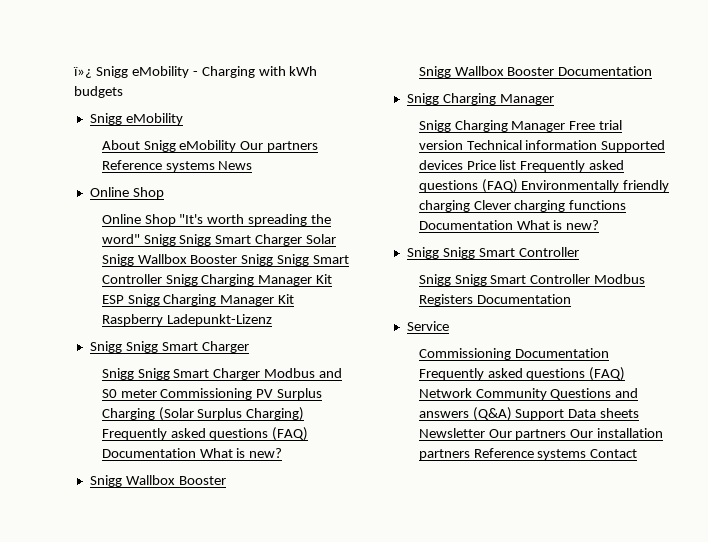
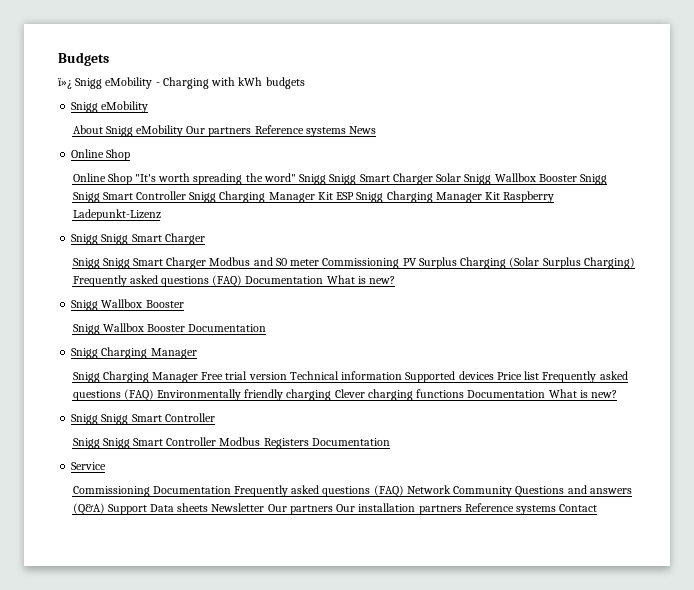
+ Budgets

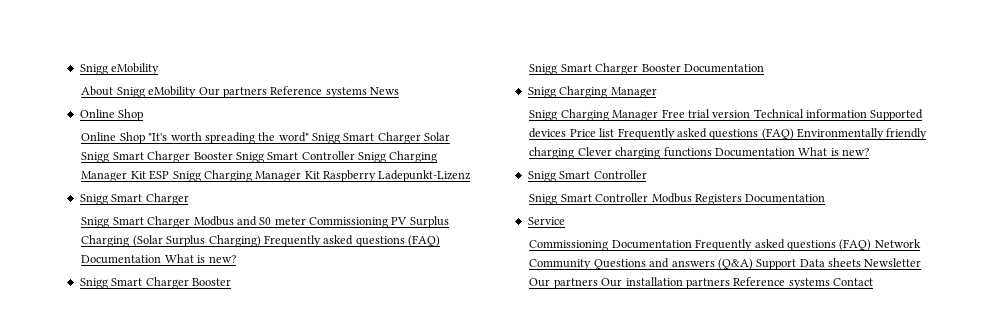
- Budgets
- ï»¿ Snigg eMobility - Charging with kWh budgets
- Online Shop "It's worth spreading the word" Snigg Snigg Smart Charger Solar Snigg Wallbox Booster Snigg Snigg Smart Controller Snigg Charging Manager Kit ESP Snigg Charging Manager Kit Raspberry Ladepunkt-Lizenz
- Snigg Snigg Smart Charger
+ Online Shop "It's worth spreading the word" Snigg Smart Charger Solar Snigg Smart Charger Booster Snigg Smart Controller Snigg Charging Manager Kit ESP Snigg Charging Manager Kit Raspberry Ladepunkt-Lizenz
+ Snigg Smart Charger
- Snigg Snigg Smart Charger Modbus and S0 meter Commissioning PV Surplus Charging (Solar Surplus Charging) Frequently asked questions (FAQ) Documentation What is new?
- Snigg Wallbox Booster
+ Snigg Smart Charger Modbus and S0 meter Commissioning PV Surplus Charging (Solar Surplus Charging) Frequently asked questions (FAQ) Documentation What is new?
+ Snigg Smart Charger Booster
- Snigg Wallbox Booster Documentation
+ Snigg Smart Charger Booster Documentation
  Snigg Charging Manager Free trial version Technical information Supported devices Price list Frequently asked questions (FAQ) Environmentally friendly charging Clever charging functions Documentation What is new?
- Snigg Snigg Smart Controller
+ Snigg Smart Controller
- Snigg Snigg Smart Controller Modbus Registers Documentation
+ Snigg Smart Controller Modbus Registers Documentation

